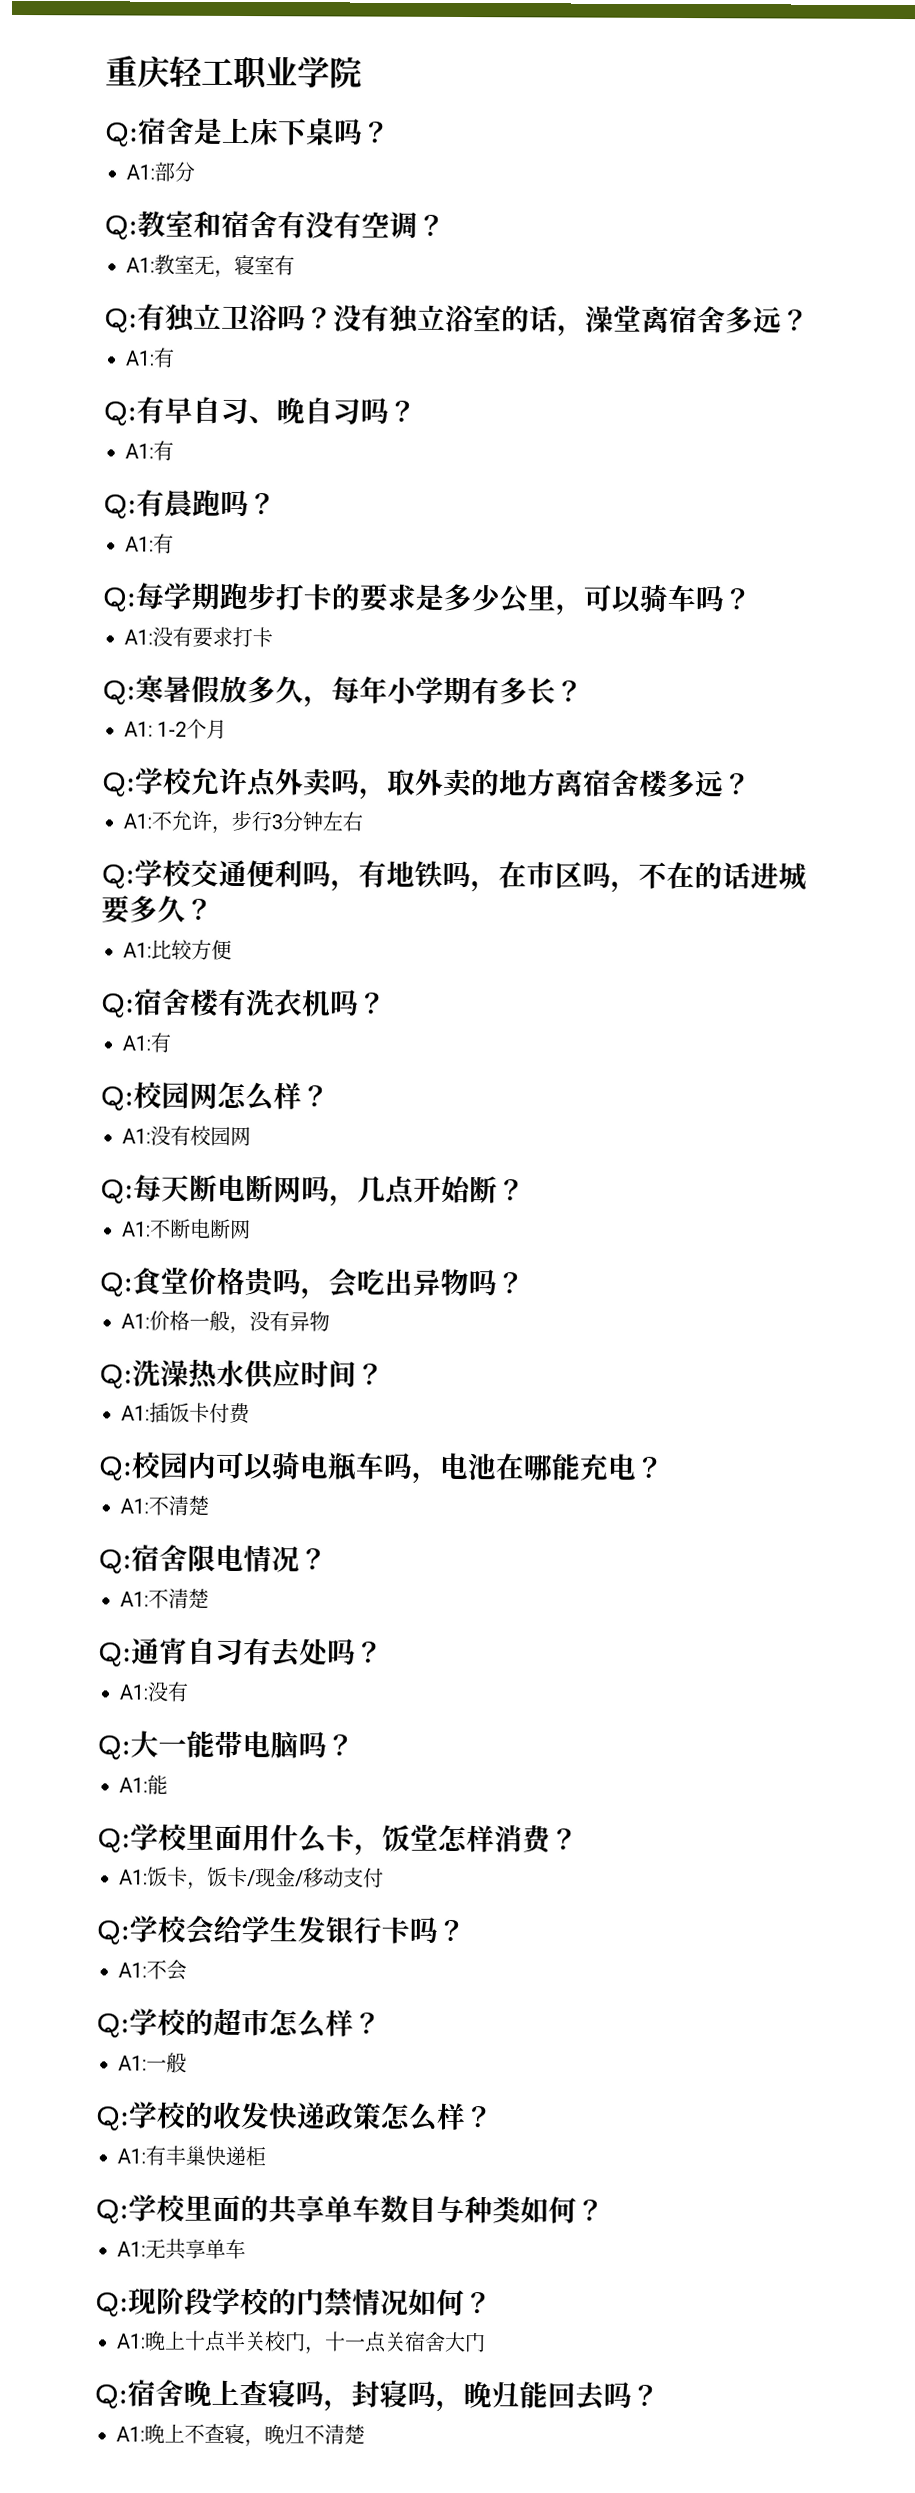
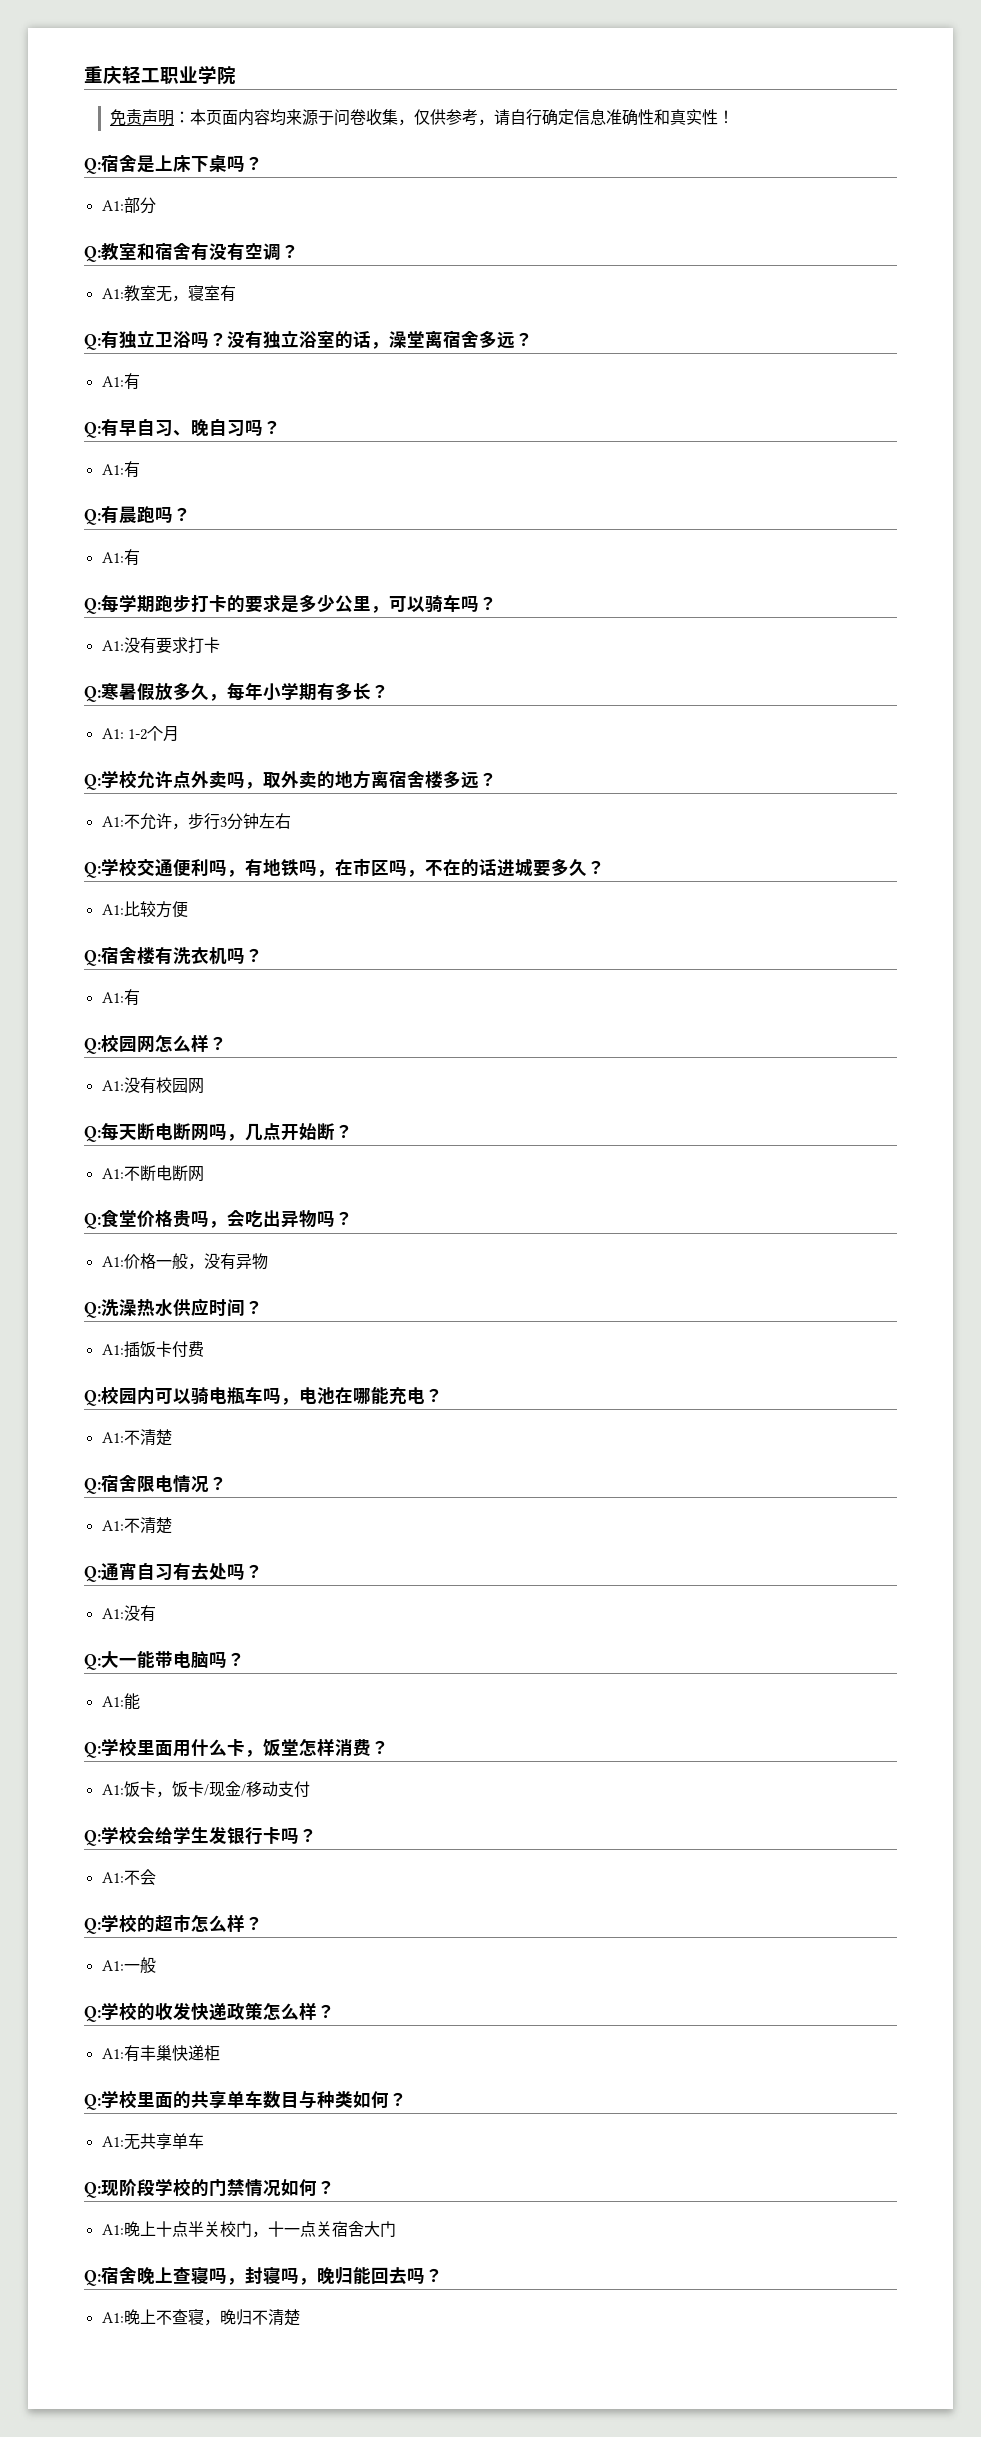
+ 免责声明：本页面内容均来源于问卷收集，仅供参考，请自行确定信息准确性和真实性！

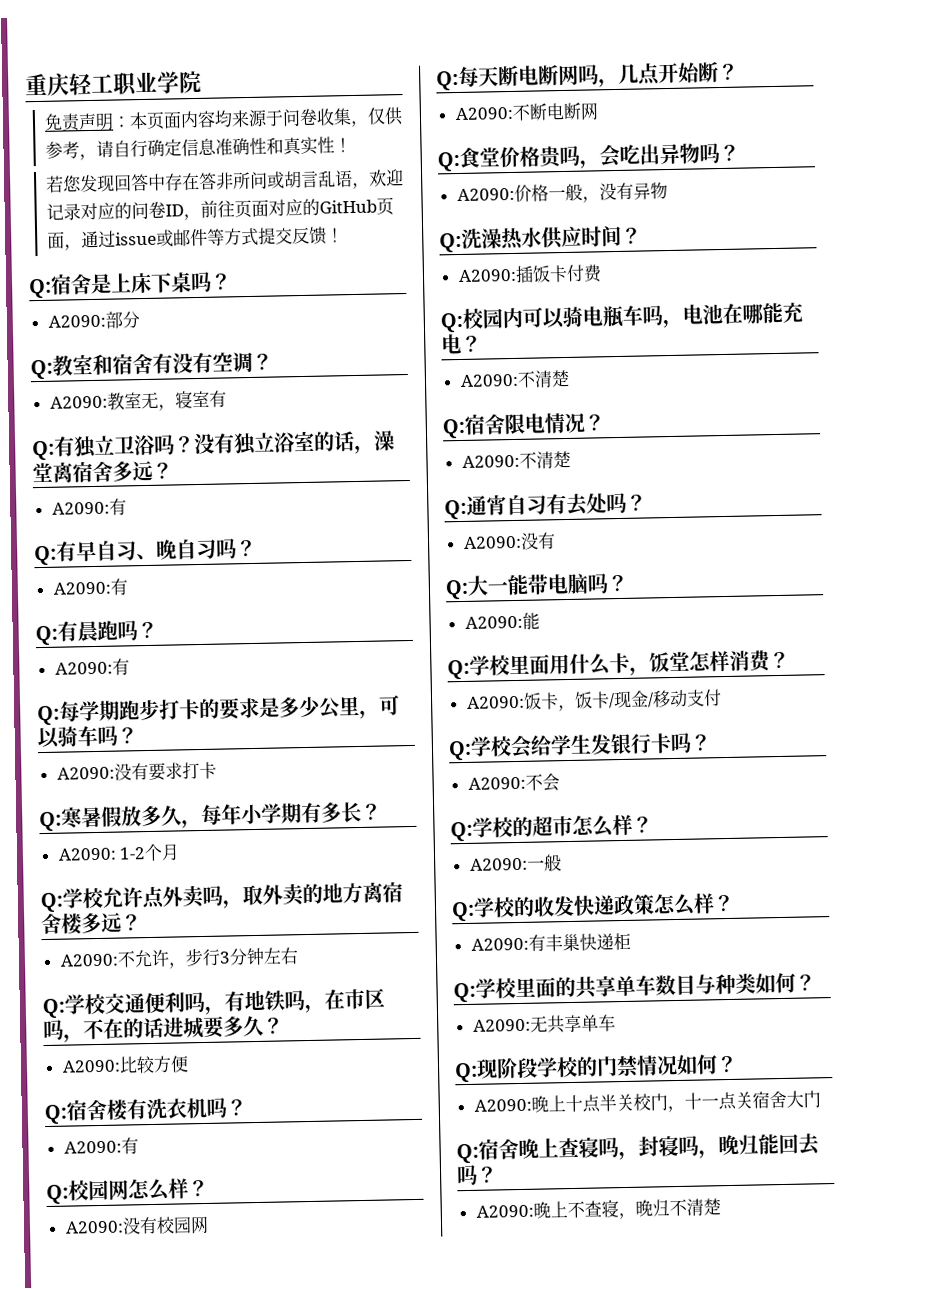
+ 若您发现回答中存在答非所问或胡言乱语，欢迎记录对应的问卷ID，前往页面对应的GitHub页面，通过issue或邮件等方式提交反馈！
- A1:部分
+ A2090:部分
- A1:教室无，寝室有
+ A2090:教室无，寝室有
  没有独立浴室的话，澡堂离宿舍多远？
- A1:有
+ A2090:有
  Q:有早自习、晚自习吗？
- A1:有
+ A2090:有
  Q:有晨跑吗？
- A1:有
+ A2090:有
- A1:没有要求打卡
+ A2090:没有要求打卡
- A1: 1-2个月
+ A2090: 1-2个月
- A1:不允许，步行3分钟左右
+ A2090:不允许，步行3分钟左右
- A1:比较方便
+ A2090:比较方便
  Q:宿舍楼有洗衣机吗？
- A1:有
+ A2090:有
- A1:没有校园网
+ A2090:没有校园网
- A1:不断电断网
+ A2090:不断电断网
- A1:价格一般，没有异物
+ A2090:价格一般，没有异物
- A1:插饭卡付费
+ A2090:插饭卡付费
  Q:校园内可以骑电瓶车吗，电池在哪能充电？
- A1:不清楚
+ A2090:不清楚
  Q:宿舍限电情况？
- A1:不清楚
+ A2090:不清楚
  Q:通宵自习有去处吗？
- A1:没有
+ A2090:没有
- A1:能
+ A2090:能
- A1:饭卡，饭卡/现金/移动支付
+ A2090:饭卡，饭卡/现金/移动支付
- A1:不会
+ A2090:不会
- A1:一般
+ A2090:一般
- A1:有丰巢快递柜
+ A2090:有丰巢快递柜
- A1:无共享单车
+ A2090:无共享单车
- A1:晚上十点半关校门，十一点关宿舍大门
+ A2090:晚上十点半关校门，十一点关宿舍大门
- A1:晚上不查寝，晚归不清楚
+ A2090:晚上不查寝，晚归不清楚

